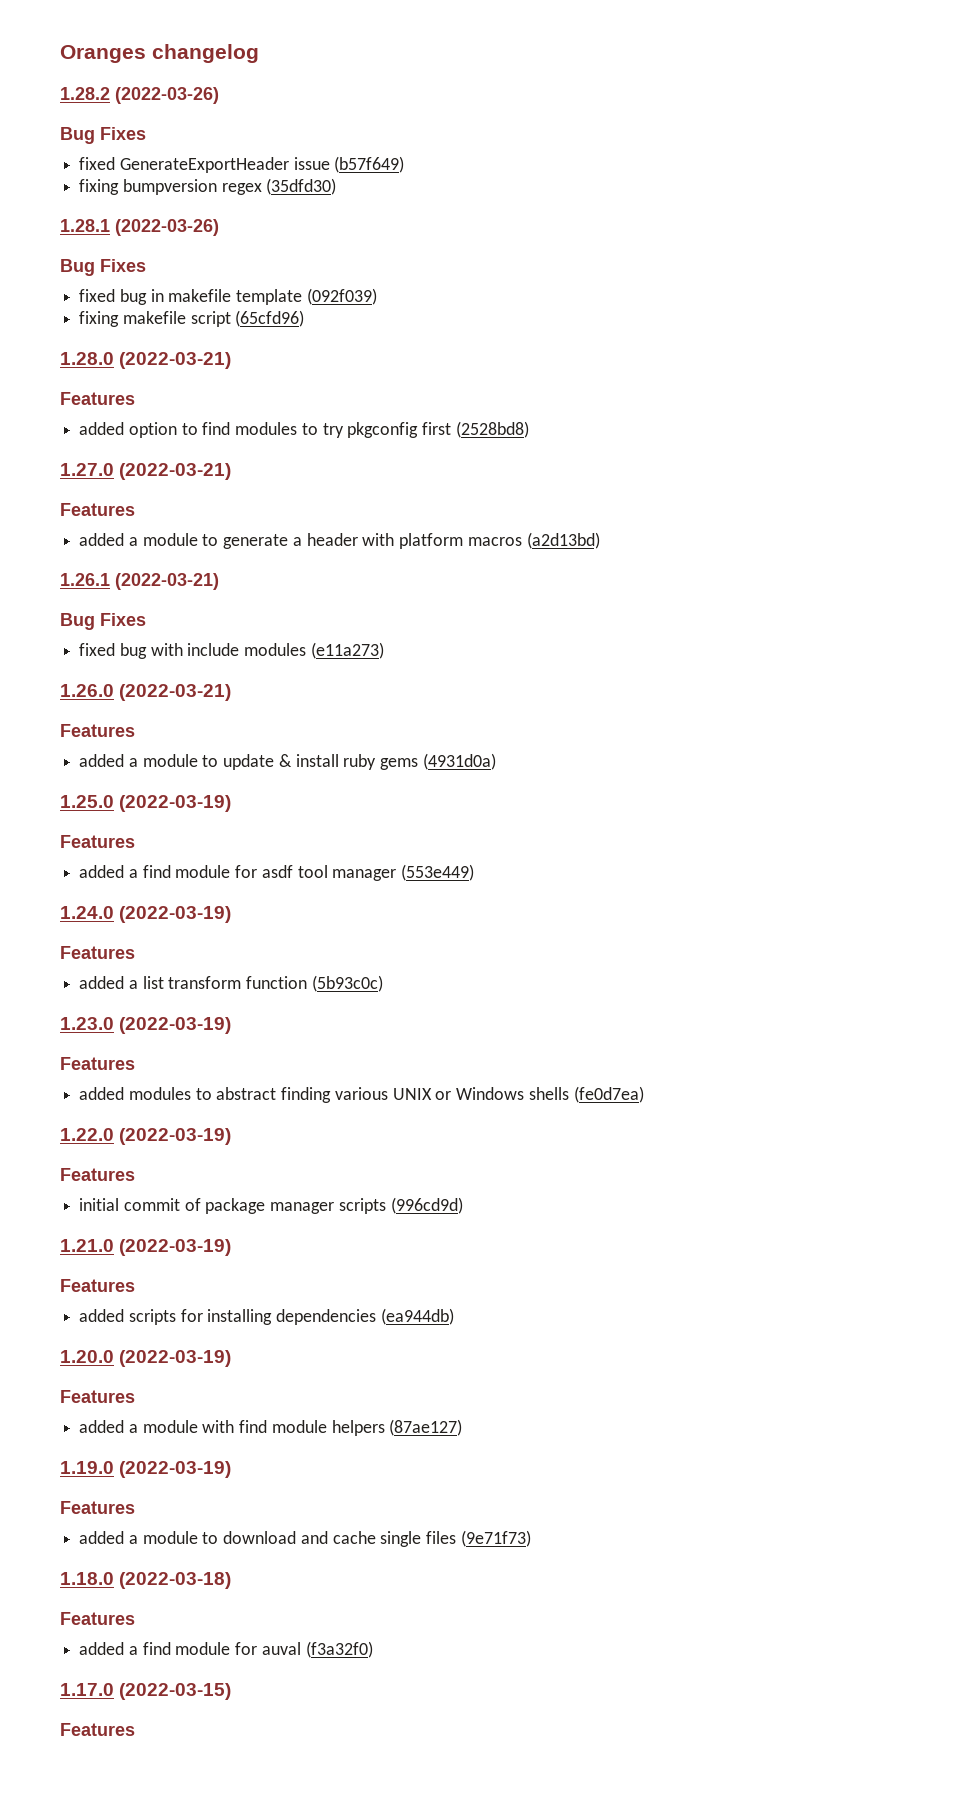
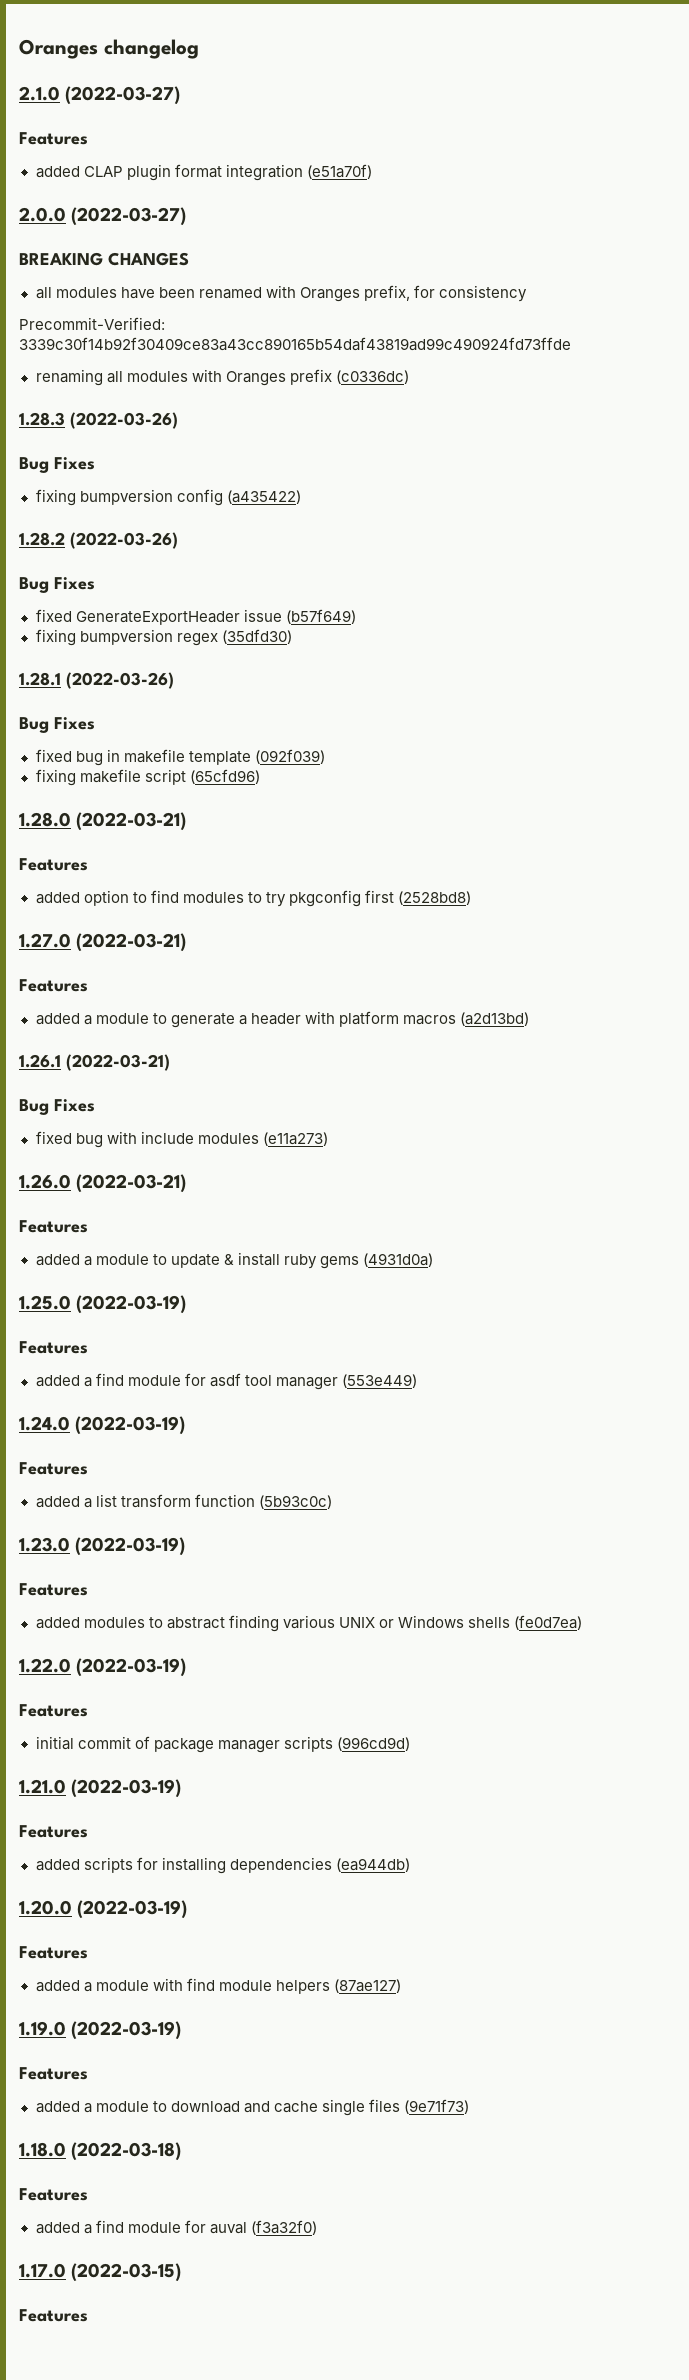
+ 2.1.0 (2022-03-27)
+ Features
+ added CLAP plugin format integration (e51a70f)
+ 2.0.0 (2022-03-27)
+ BREAKING CHANGES
+ all modules have been renamed with Oranges prefix, for consistency
+ Precommit-Verified: 3339c30f14b92f30409ce83a43cc890165b54daf43819ad99c490924fd73ffde
+ renaming all modules with Oranges prefix (c0336dc)
+ 1.28.3 (2022-03-26)
+ Bug Fixes
+ fixing bumpversion config (a435422)

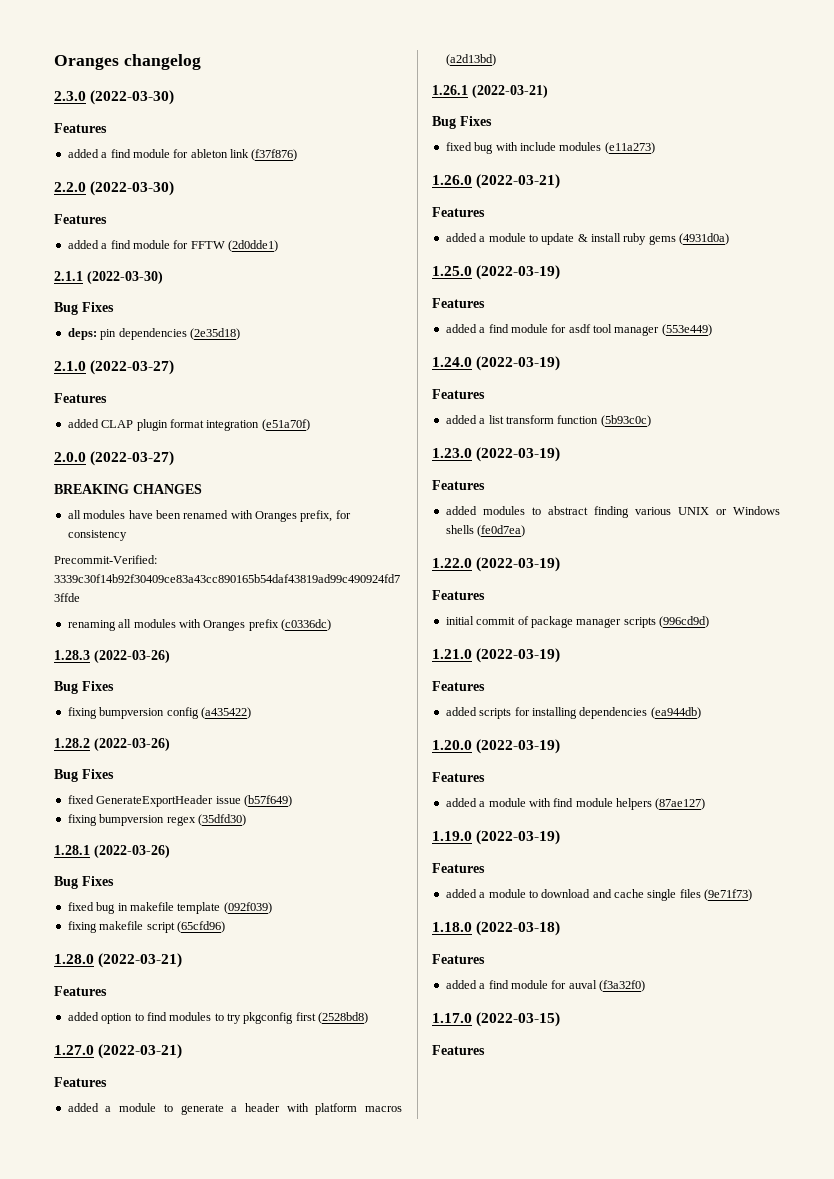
+ 2.3.0 (2022-03-30)
+ Features
+ added a find module for ableton link (f37f876)
+ 2.2.0 (2022-03-30)
+ Features
+ added a find module for FFTW (2d0dde1)
+ 2.1.1 (2022-03-30)
+ Bug Fixes
+ deps: pin dependencies (2e35d18)

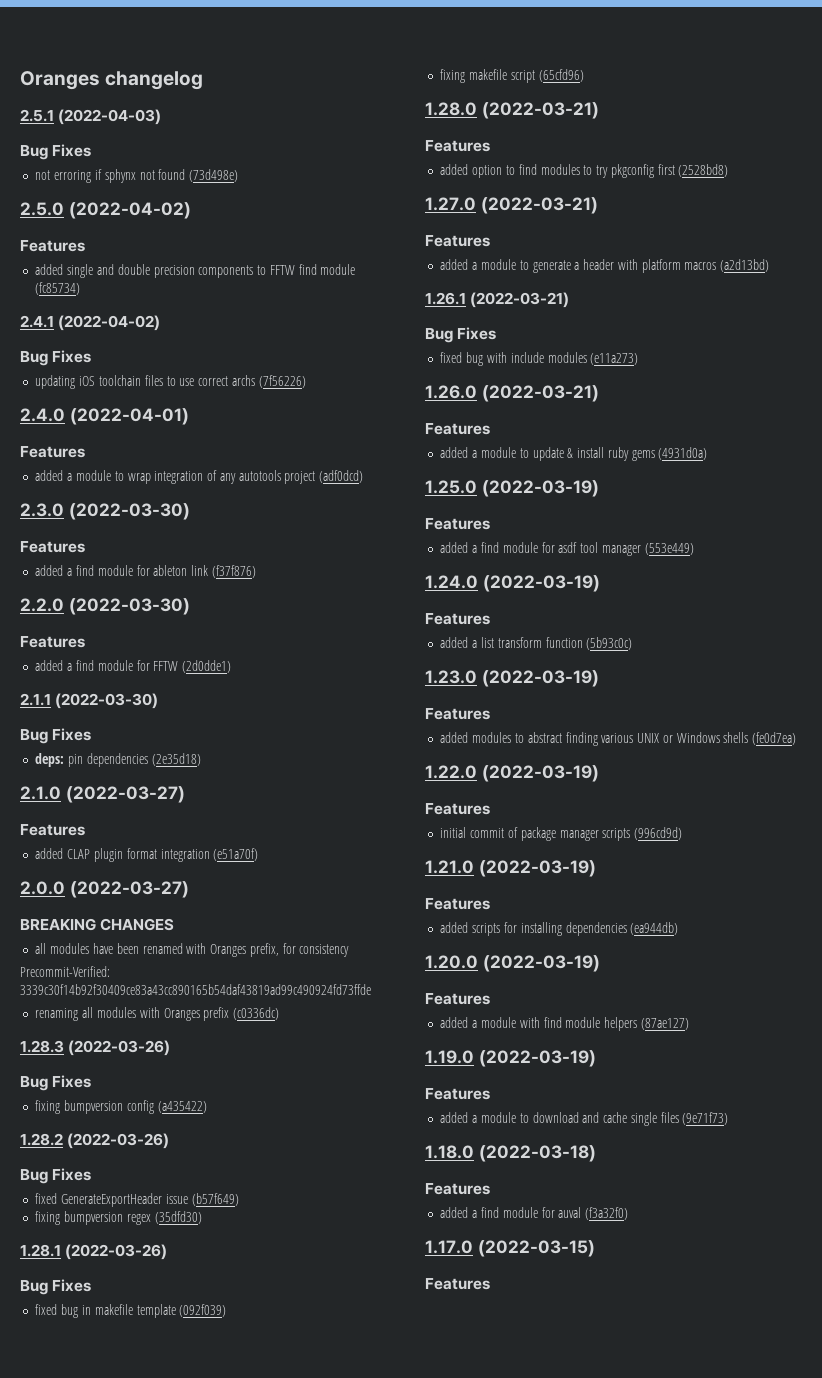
+ 2.5.1 (2022-04-03)
+ Bug Fixes
+ not erroring if sphynx not found (73d498e)
+ 2.5.0 (2022-04-02)
+ Features
+ added single and double precision components to FFTW find module (fc85734)
+ 2.4.1 (2022-04-02)
+ Bug Fixes
+ updating iOS toolchain files to use correct archs (7f56226)
+ 2.4.0 (2022-04-01)
+ Features
+ added a module to wrap integration of any autotools project (adf0dcd)

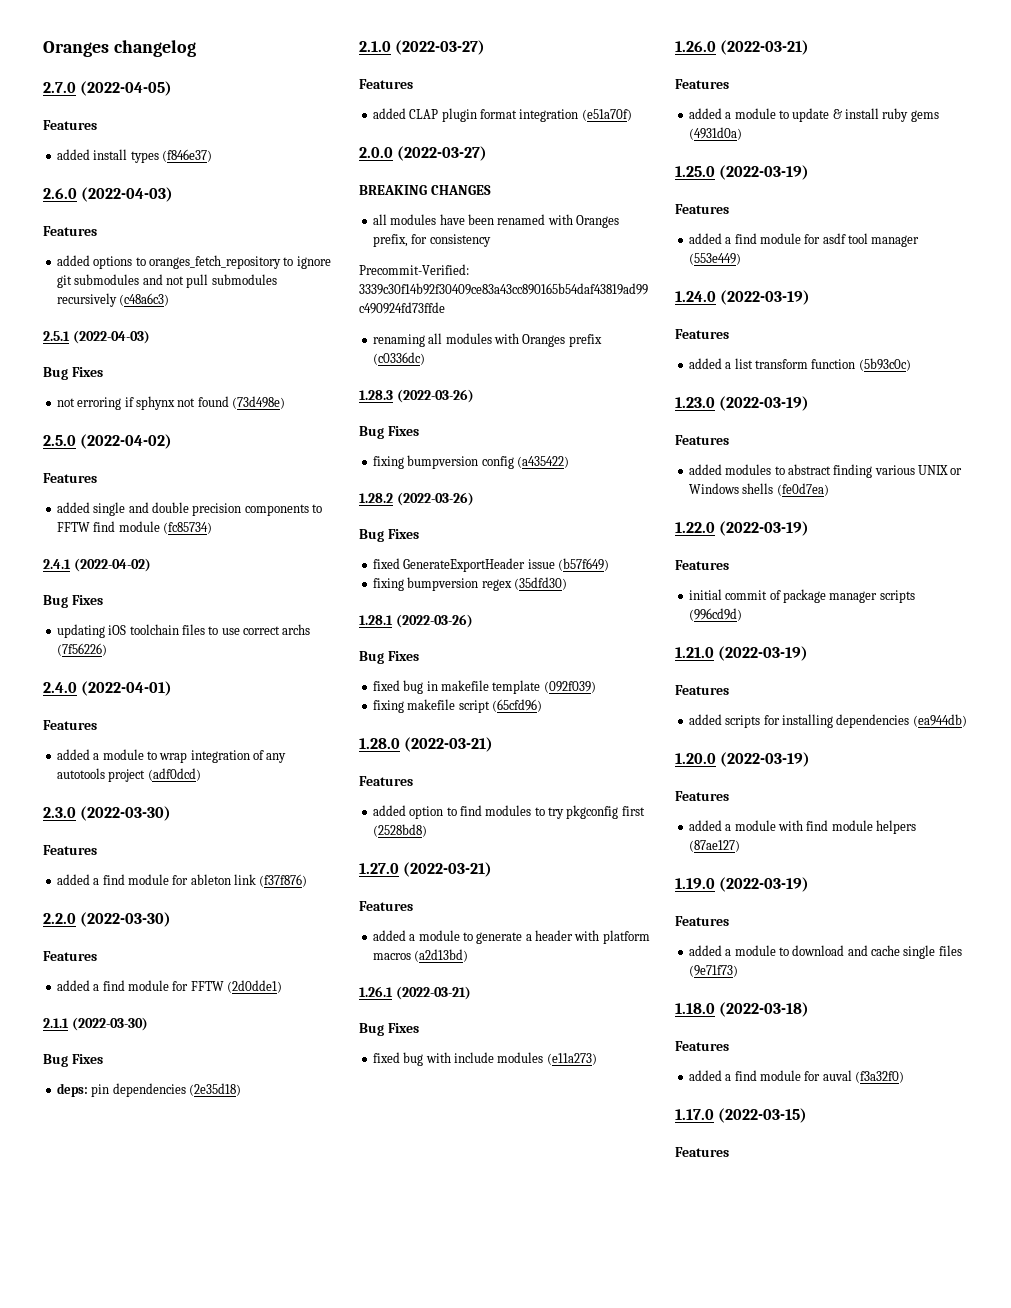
+ 2.7.0 (2022-04-05)
+ Features
+ added install types (f846e37)
+ 2.6.0 (2022-04-03)
+ Features
+ added options to oranges_fetch_repository to ignore git submodules and not pull submodules recursively (c48a6c3)

